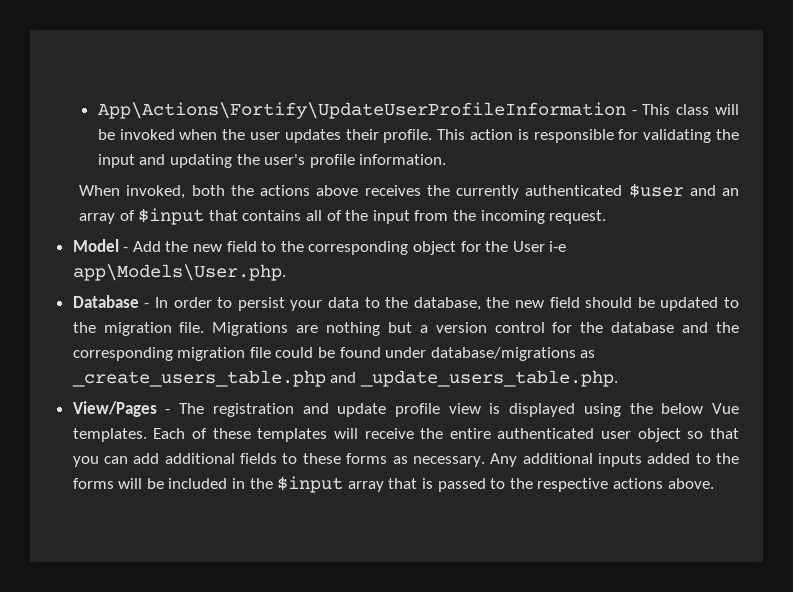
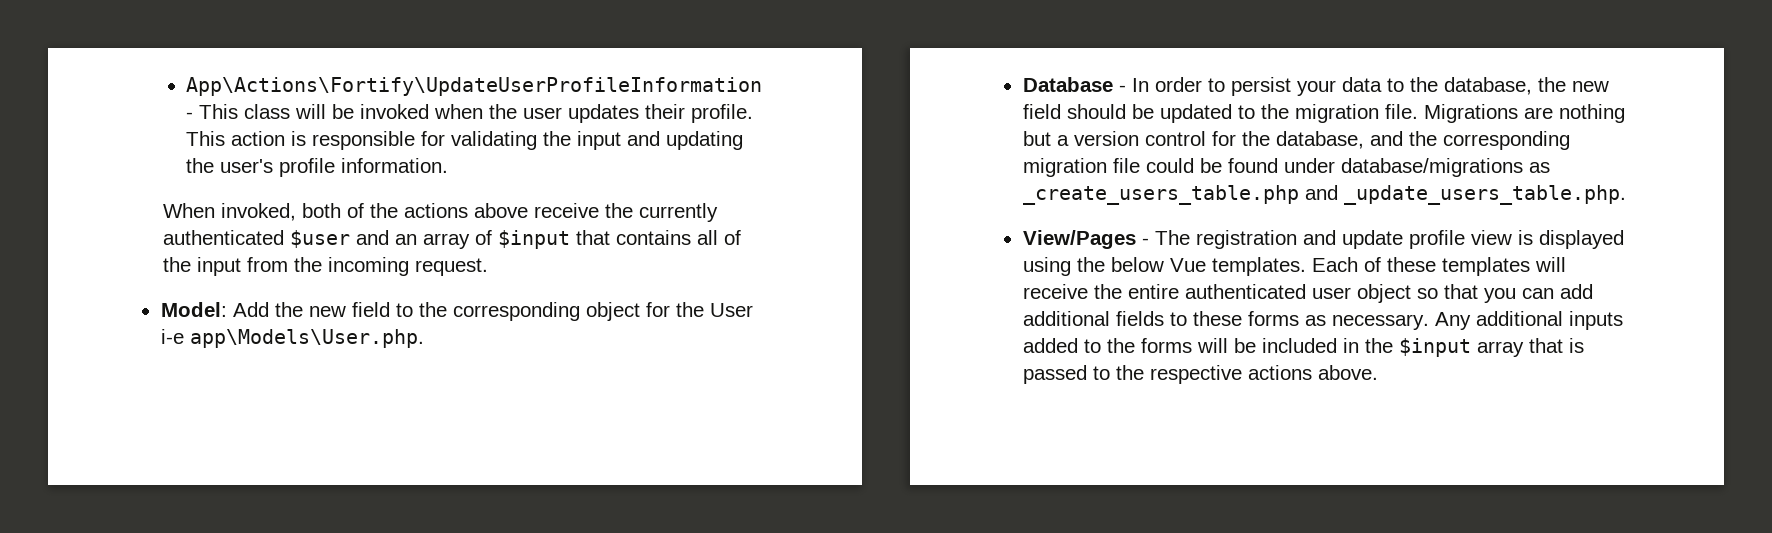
- When invoked, both the actions above receives the currently authenticated $user and an array of $input that contains all of the input from the incoming request.
+ When invoked, both of the actions above receive the currently authenticated $user and an array of $input that contains all of the input from the incoming request.
- Model - Add the new field to the corresponding object for the User i-e app\Models\User.php.
+ Model: Add the new field to the corresponding object for the User i-e app\Models\User.php.
- Migrations are nothing but a version control for the database and the corresponding migration file could be found under database/migrations as _create_users_table.php and _update_users_table.php.
+ Migrations are nothing but a version control for the database, and the corresponding migration file could be found under database/migrations as _create_users_table.php and _update_users_table.php.

